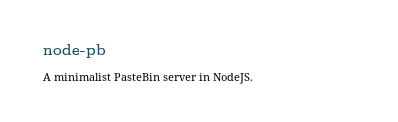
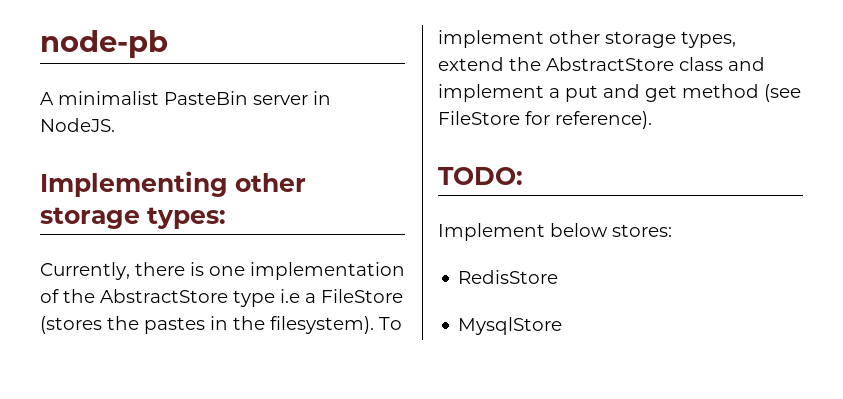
+ Implementing other storage types:
+ Currently, there is one implementation of the AbstractStore type i.e a FileStore (stores the pastes in the filesystem). To implement other storage types, extend the AbstractStore class and implement a put and get method (see FileStore for reference).
+ TODO:
+ Implement below stores:
+ RedisStore
+ MysqlStore

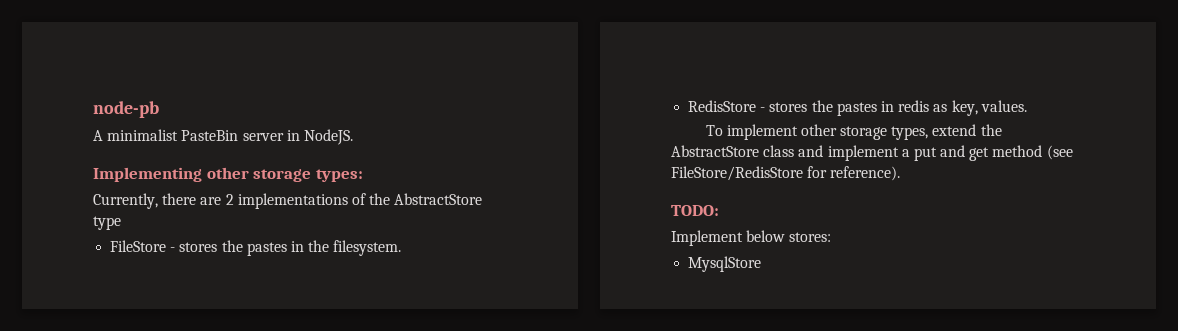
- Currently, there is one implementation of the AbstractStore type i.e a FileStore (stores the pastes in the filesystem). To implement other storage types, extend the AbstractStore class and implement a put and get method (see FileStore for reference).
+ Currently, there are 2 implementations of the AbstractStore type
+ FileStore - stores the pastes in the filesystem.
+ RedisStore - stores the pastes in redis as key, values.
+ To implement other storage types, extend the AbstractStore class and implement a put and get method (see FileStore/RedisStore for reference).
- RedisStore

